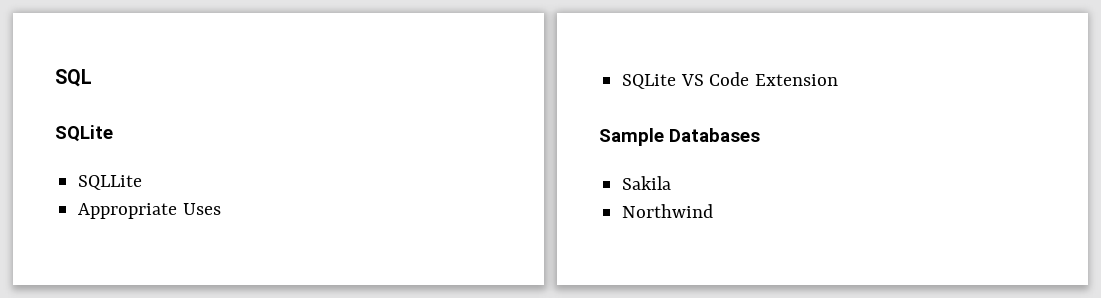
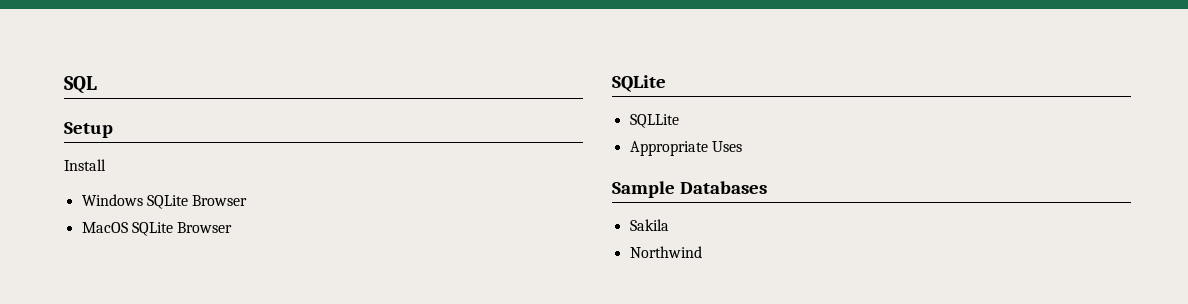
+ Setup
+ Install
+ Windows SQLite Browser
+ MacOS SQLite Browser
- SQLite VS Code Extension

